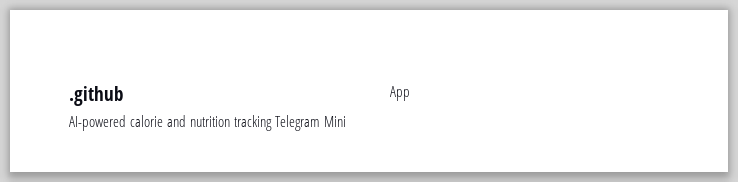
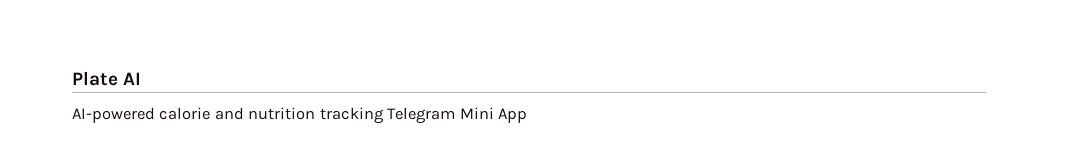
- .github
+ Plate AI

